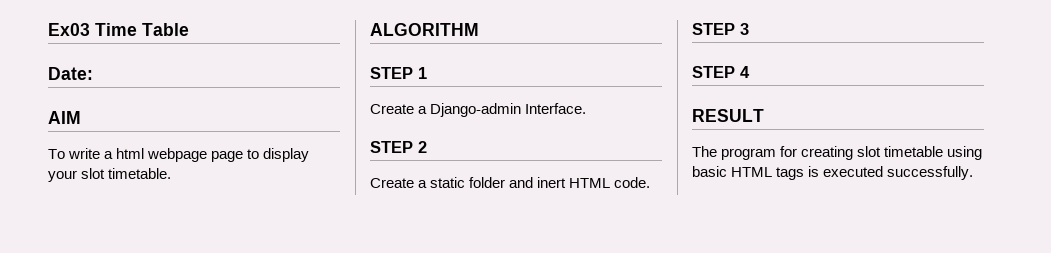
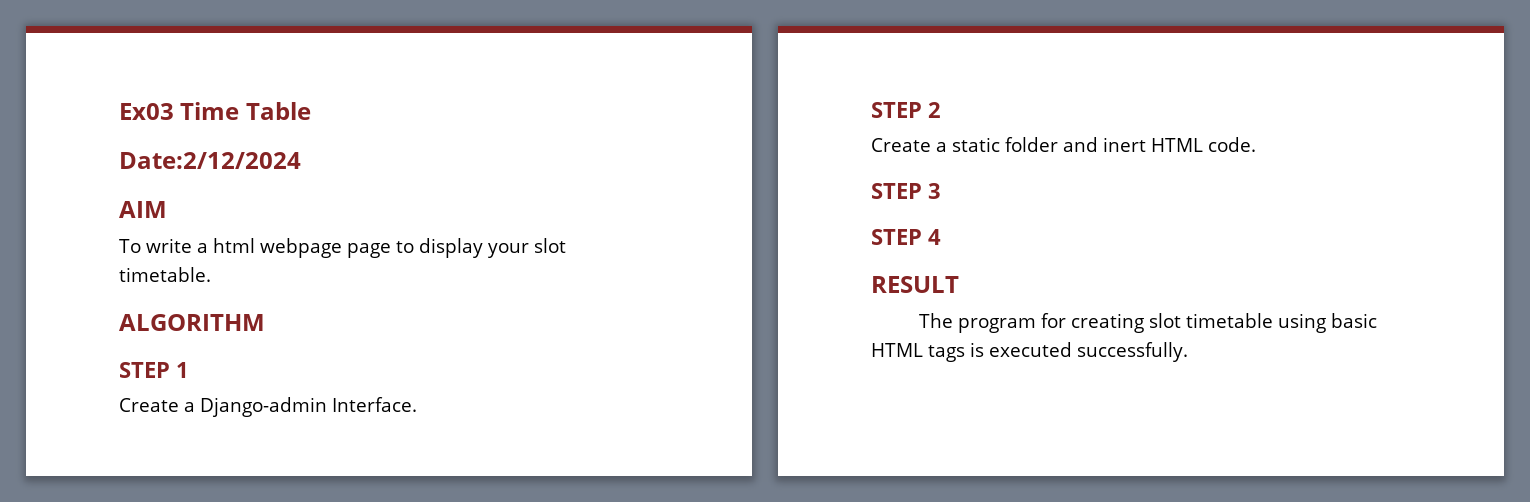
- Date:
+ Date:2/12/2024

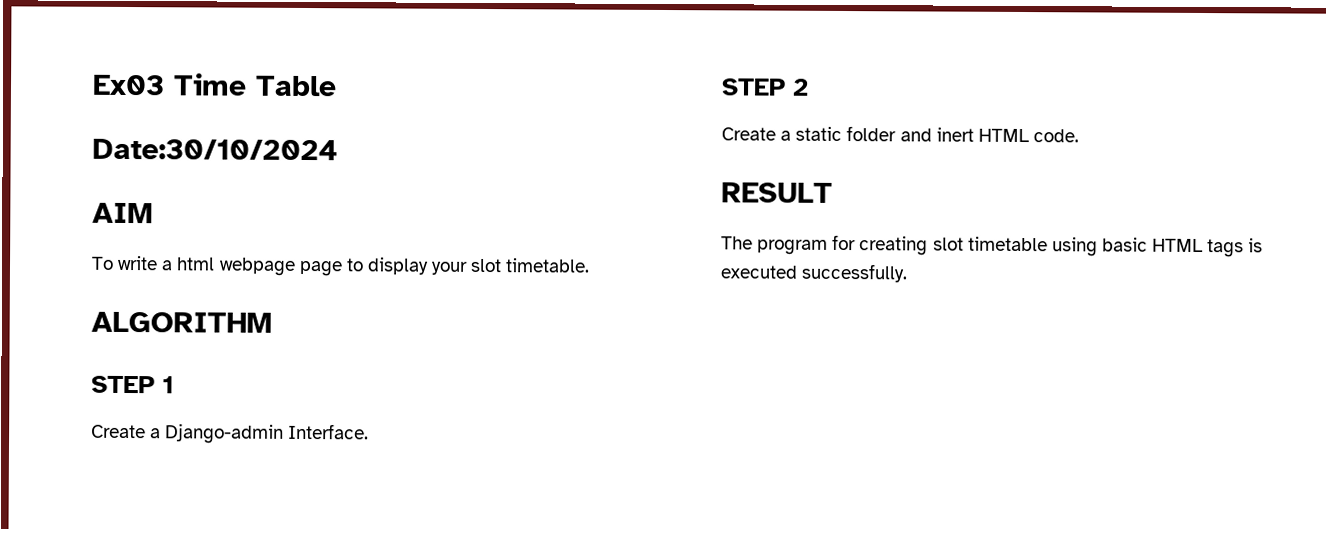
- Date:2/12/2024
+ Date:30/10/2024
- STEP 3
- STEP 4

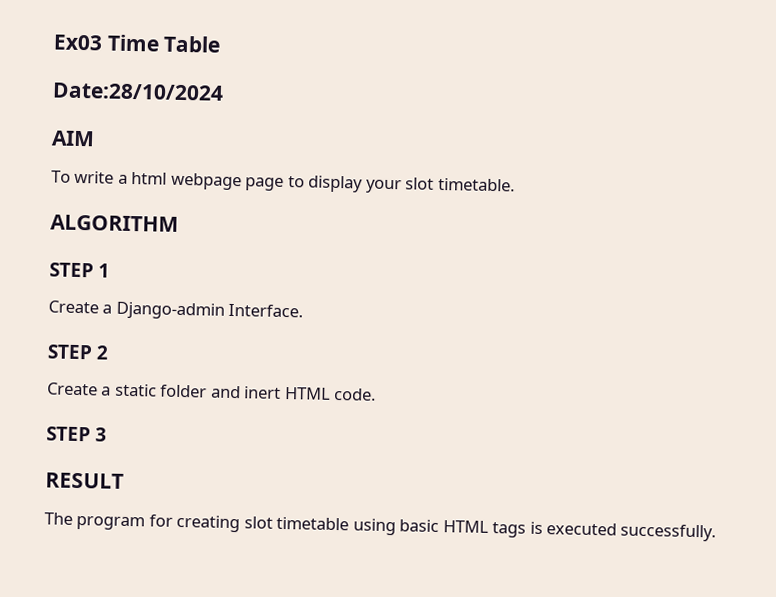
- Date:30/10/2024
+ Date:28/10/2024
+ STEP 3

